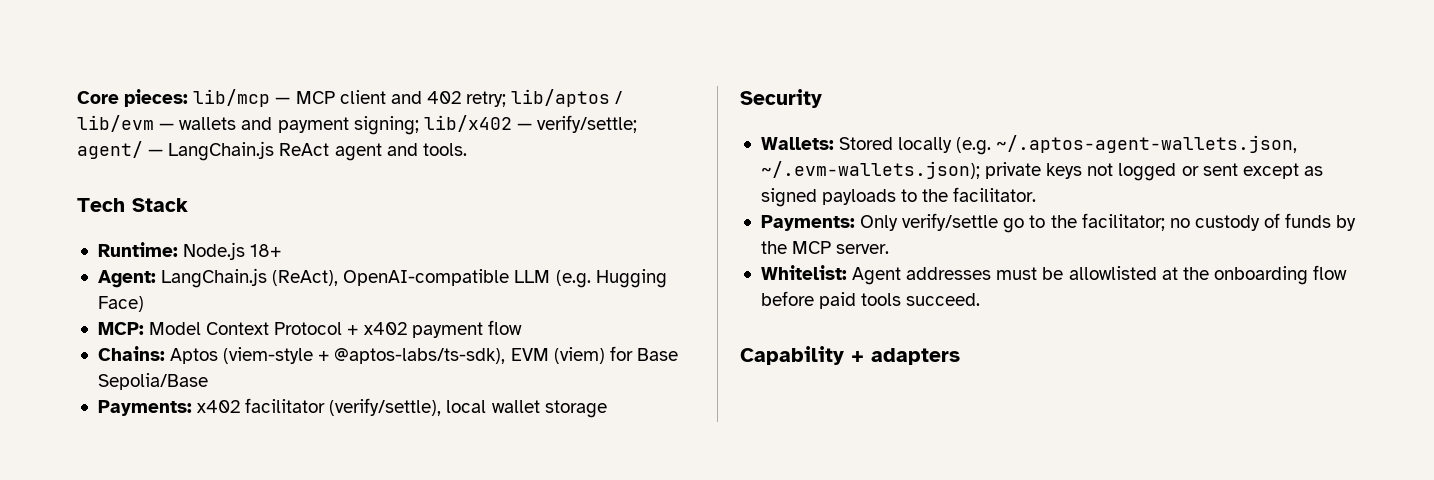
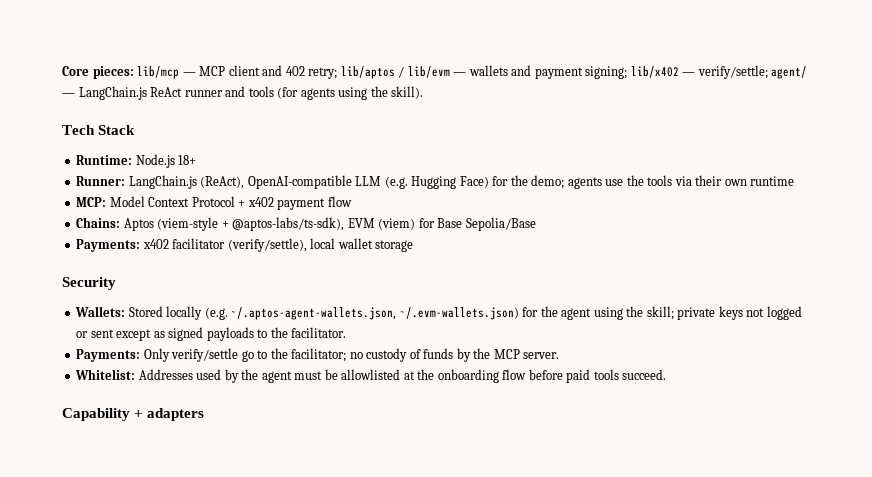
- Core pieces: lib/mcp — MCP client and 402 retry; lib/aptos / lib/evm — wallets and payment signing; lib/x402 — verify/settle; agent/ — LangChain.js ReAct agent and tools.
+ Core pieces: lib/mcp — MCP client and 402 retry; lib/aptos / lib/evm — wallets and payment signing; lib/x402 — verify/settle; agent/ — LangChain.js ReAct runner and tools (for agents using the skill).
- Agent: LangChain.js (ReAct), OpenAI-compatible LLM (e.g. Hugging Face)
+ Runner: LangChain.js (ReAct), OpenAI-compatible LLM (e.g. Hugging Face) for the demo; agents use the tools via their own runtime
- Wallets: Stored locally (e.g. ~/.aptos-agent-wallets.json, ~/.evm-wallets.json); private keys not logged or sent except as signed payloads to the facilitator.
+ Wallets: Stored locally (e.g. ~/.aptos-agent-wallets.json, ~/.evm-wallets.json) for the agent using the skill; private keys not logged or sent except as signed payloads to the facilitator.
- Whitelist: Agent addresses must be allowlisted at the onboarding flow before paid tools succeed.
+ Whitelist: Addresses used by the agent must be allowlisted at the onboarding flow before paid tools succeed.

